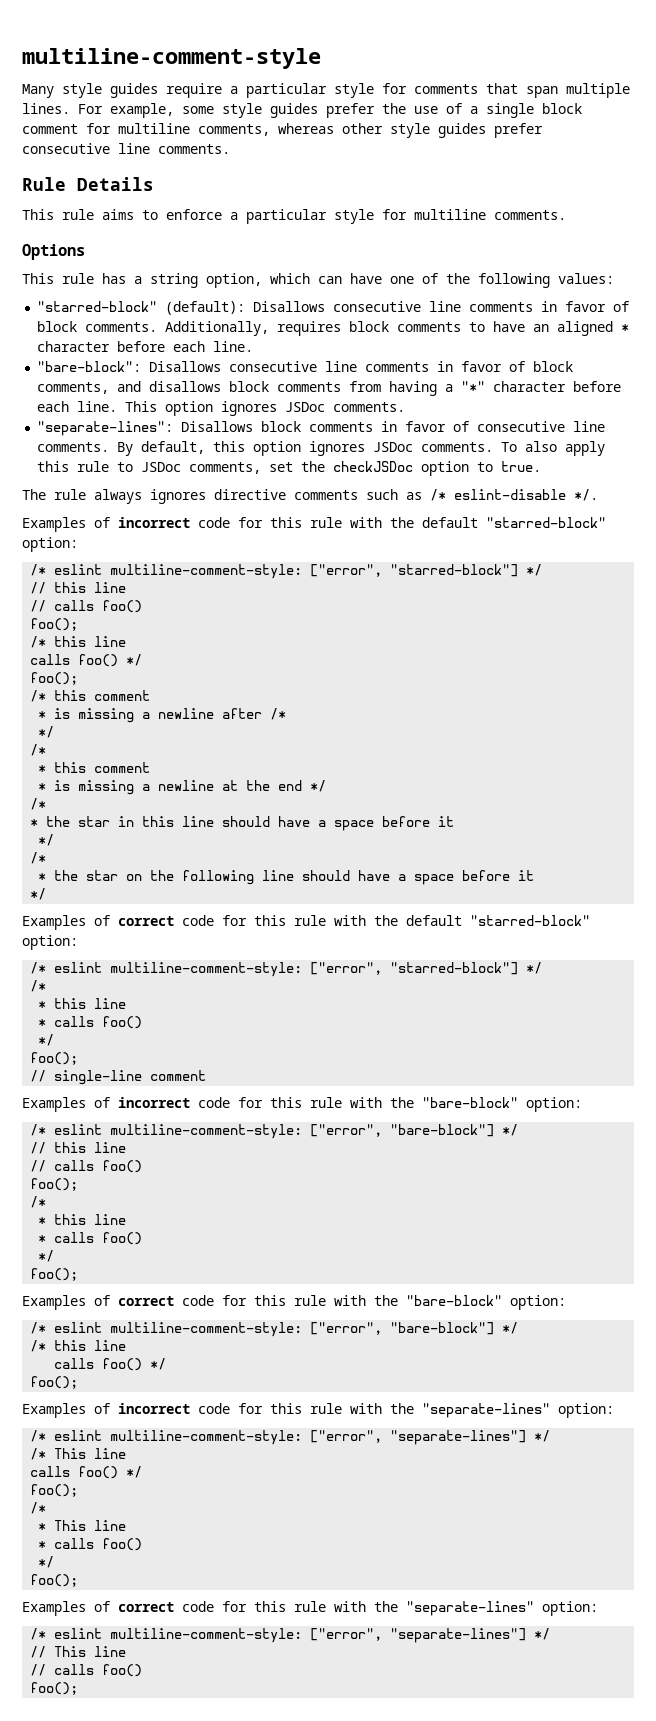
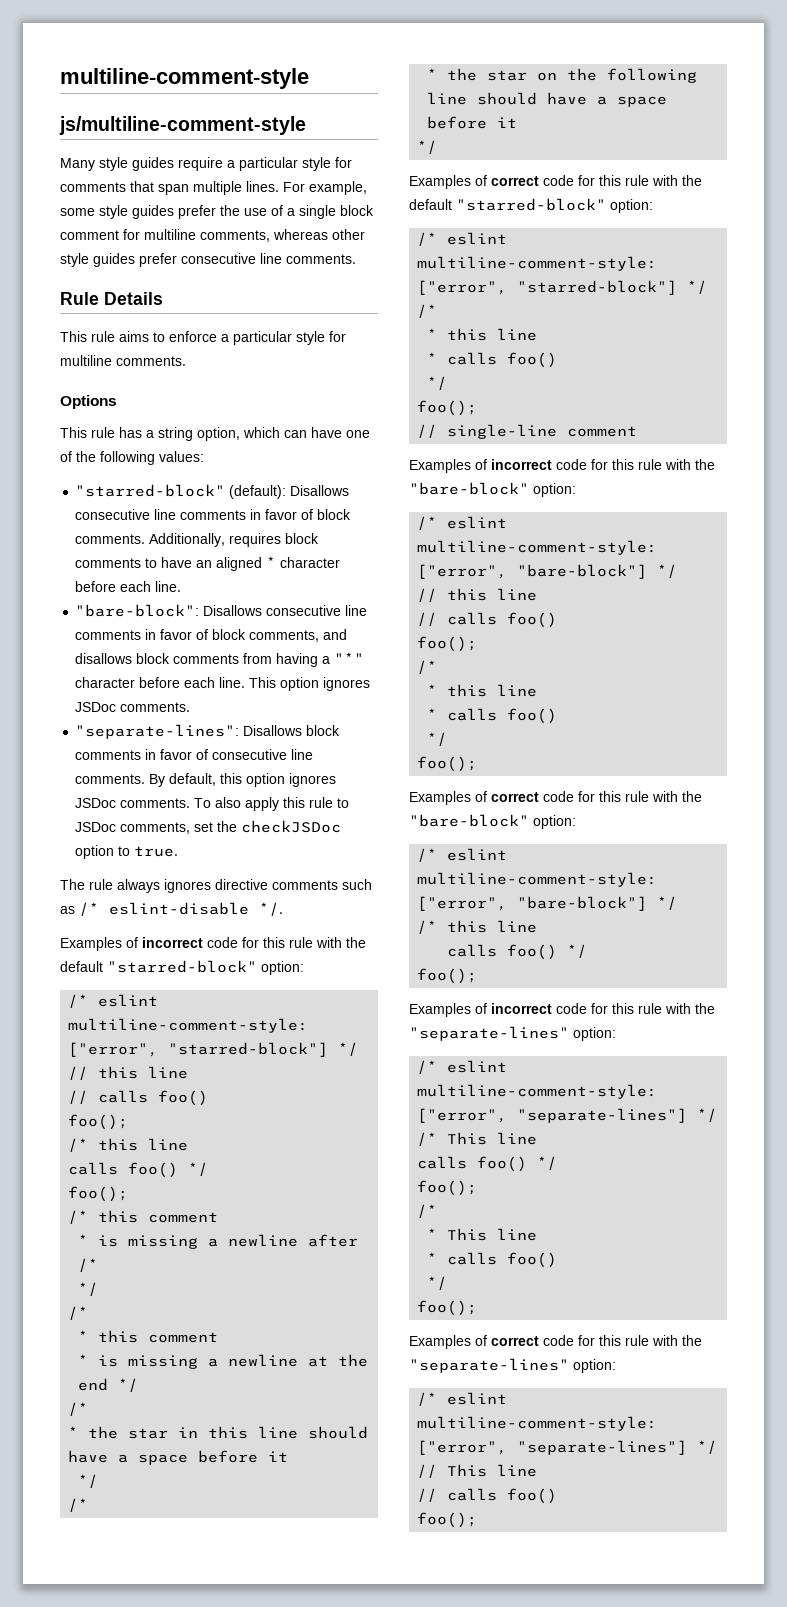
+ js/multiline-comment-style

